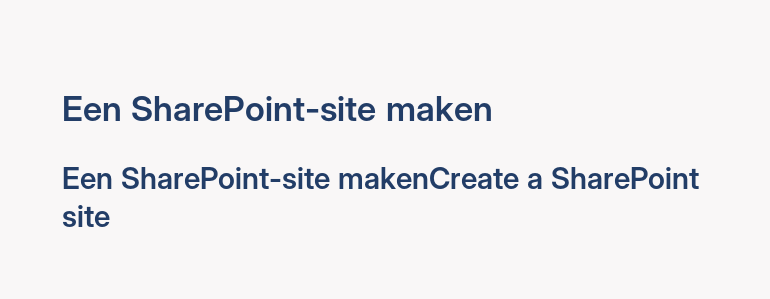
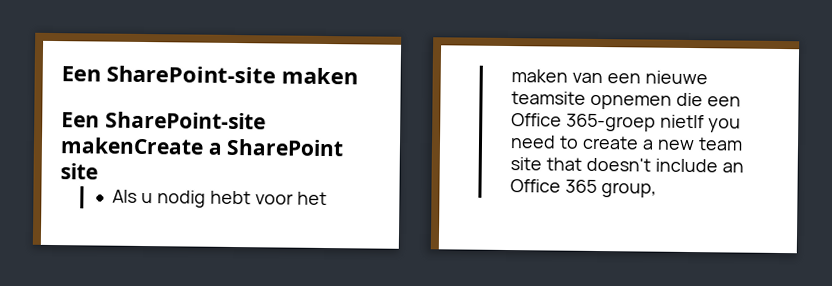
+ Als u nodig hebt voor het maken van een nieuwe teamsite opnemen die een Office 365-groep nietIf you need to create a new team site that doesn't include an Office 365 group,

